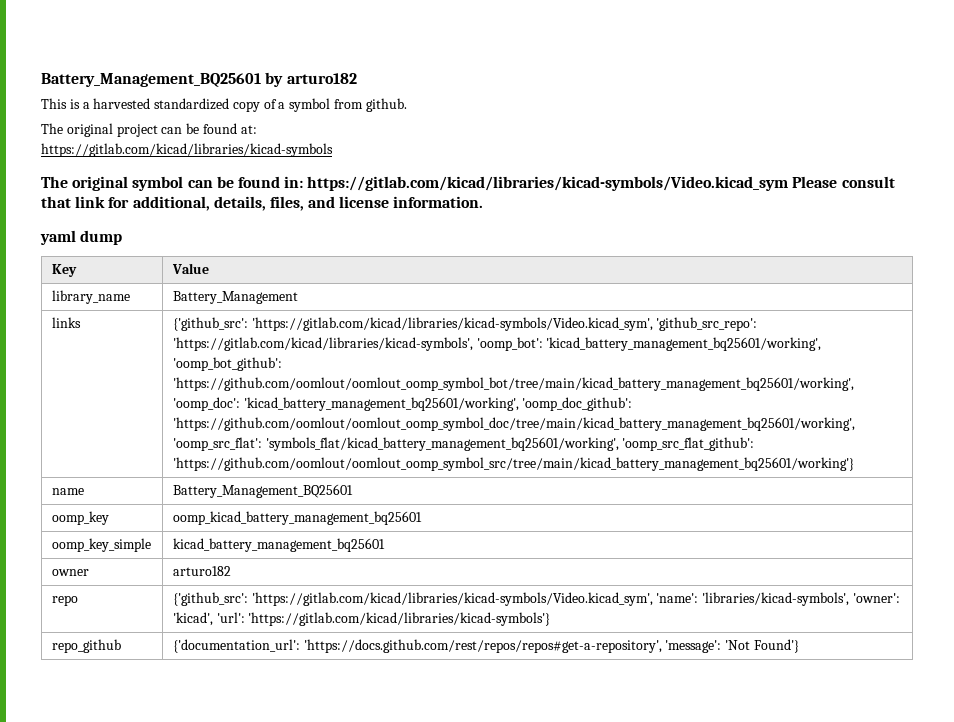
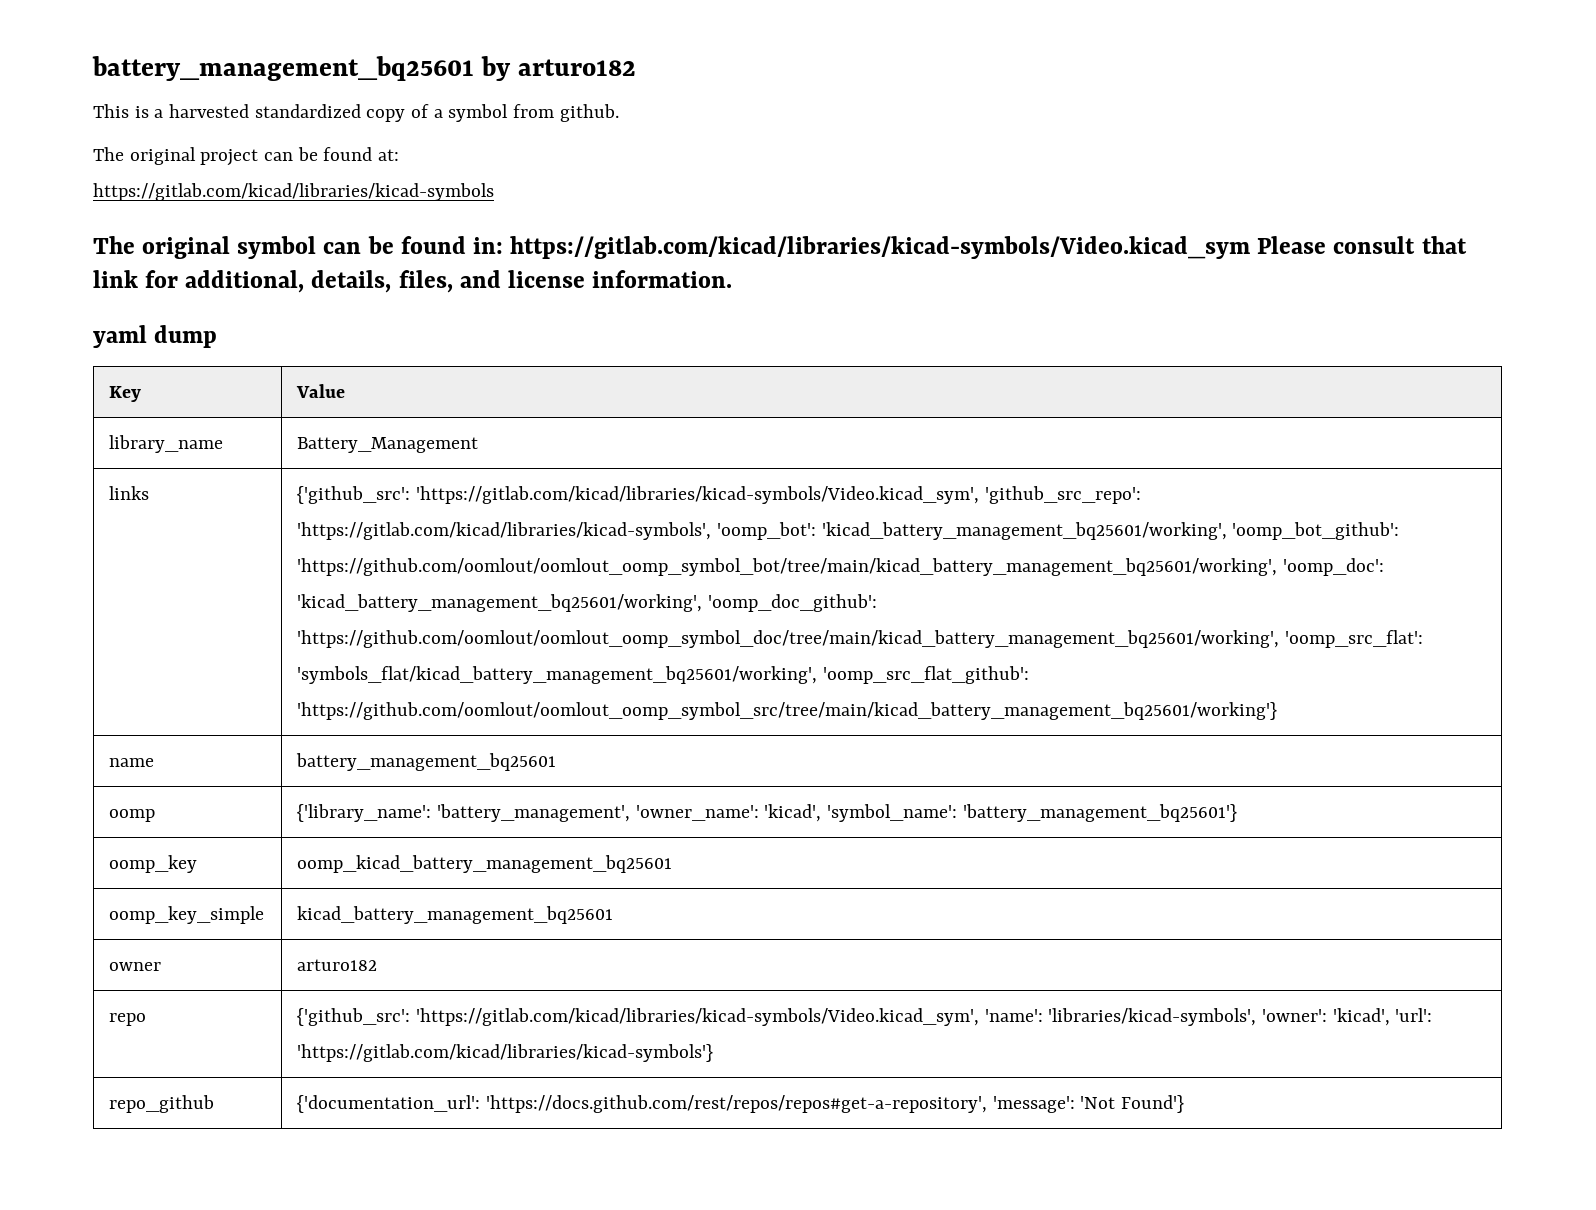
- Battery_Management_BQ25601 by arturo182
+ battery_management_bq25601 by arturo182
- name | Battery_Management_BQ25601
+ name | battery_management_bq25601
+ oomp | {'library_name': 'battery_management', 'owner_name': 'kicad', 'symbol_name': 'battery_management_bq25601'}

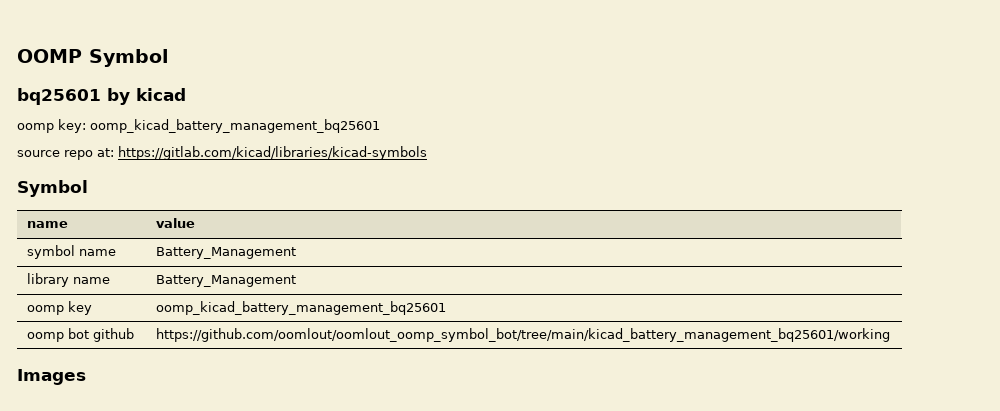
- battery_management_bq25601 by arturo182
- This is a harvested standardized copy of a symbol from github.
- The original project can be found at:
- https://gitlab.com/kicad/libraries/kicad-symbols
- The original symbol can be found in: https://gitlab.com/kicad/libraries/kicad-symbols/Video.kicad_sym Please consult that link for additional, details, files, and license information.
- yaml dump
- Key | Value
- library_name | Battery_Management
- links | {'github_src': 'https://gitlab.com/kicad/libraries/kicad-symbols/Video.kicad_sym', 'github_src_repo': 'https://gitlab.com/kicad/libraries/kicad-symbols', 'oomp_bot': 'kicad_battery_management_bq25601/working', 'oomp_bot_github': 'https://github.com/oomlout/oomlout_oomp_symbol_bot/tree/main/kicad_battery_management_bq25601/working', 'oomp_doc': 'kicad_battery_management_bq25601/working', 'oomp_doc_github': 'https://github.com/oomlout/oomlout_oomp_symbol_doc/tree/main/kicad_battery_management_bq25601/working', 'oomp_src_flat': 'symbols_flat/kicad_battery_management_bq25601/working', 'oomp_src_flat_github': 'https://github.com/oomlout/oomlout_oomp_symbol_src/tree/main/kicad_battery_management_bq25601/working'}
- name | battery_management_bq25601
- oomp | {'library_name': 'battery_management', 'owner_name': 'kicad', 'symbol_name': 'battery_management_bq25601'}
- oomp_key | oomp_kicad_battery_management_bq25601
- oomp_key_simple | kicad_battery_management_bq25601
- owner | arturo182
- repo | {'github_src': 'https://gitlab.com/kicad/libraries/kicad-symbols/Video.kicad_sym', 'name': 'libraries/kicad-symbols', 'owner': 'kicad', 'url': 'https://gitlab.com/kicad/libraries/kicad-symbols'}
- repo_github | {'documentation_url': 'https://docs.github.com/rest/repos/repos#get-a-repository', 'message': 'Not Found'}
+ OOMP Symbol
+ bq25601 by kicad
+ oomp key: oomp_kicad_battery_management_bq25601
+ source repo at: https://gitlab.com/kicad/libraries/kicad-symbols
+ Symbol
+ name | value
+ symbol name | Battery_Management
+ library name | Battery_Management
+ oomp key | oomp_kicad_battery_management_bq25601
+ oomp bot github | https://github.com/oomlout/oomlout_oomp_symbol_bot/tree/main/kicad_battery_management_bq25601/working
+ Images

